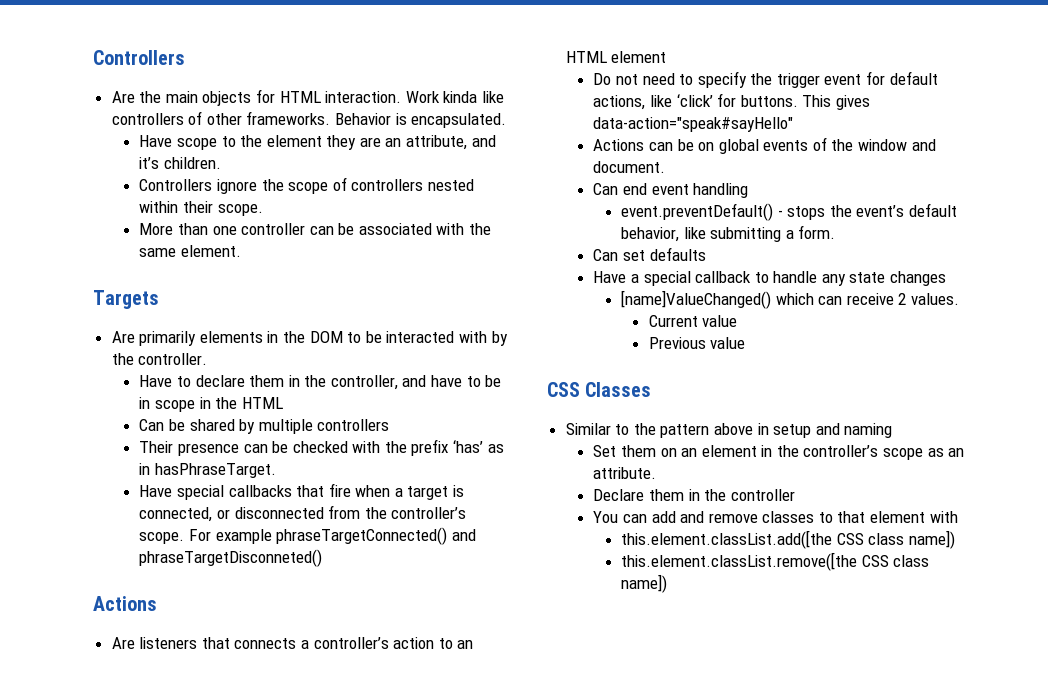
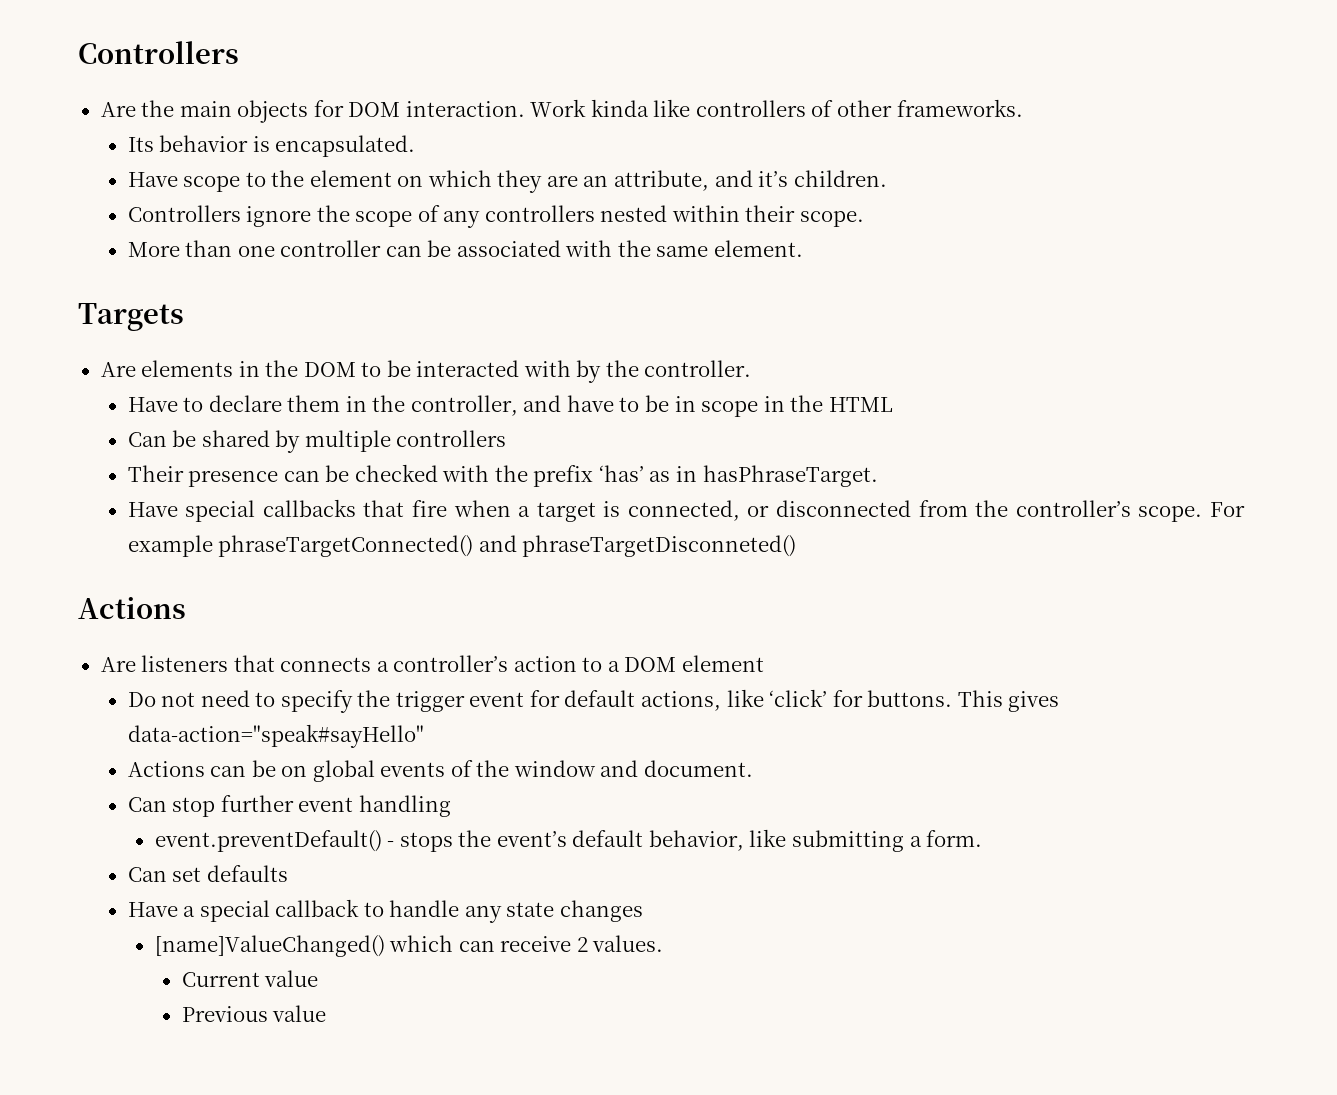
- Are the main objects for HTML interaction.
+ Are the main objects for DOM interaction.
- Work kinda like controllers of other frameworks. Behavior is encapsulated.
+ Work kinda like controllers of other frameworks.
+ Its behavior is encapsulated.
- Have scope to the element they are an attribute, and it’s children.
+ Have scope to the element on which they are an attribute, and it’s children.
- Controllers ignore the scope of controllers nested within their scope.
+ Controllers ignore the scope of any controllers nested within their scope.
- Are primarily elements in the DOM to be interacted with by the controller.
+ Are elements in the DOM to be interacted with by the controller.
- Are listeners that connects a controller’s action to an HTML element
+ Are listeners that connects a controller’s action to a DOM element
- Can end event handling
+ Can stop further event handling
- CSS Classes
- Similar to the pattern above in setup and naming
- Set them on an element in the controller’s scope as an attribute.
- Declare them in the controller
- You can add and remove classes to that element with
- this.element.classList.add([the CSS class name])
- this.element.classList.remove([the CSS class name])

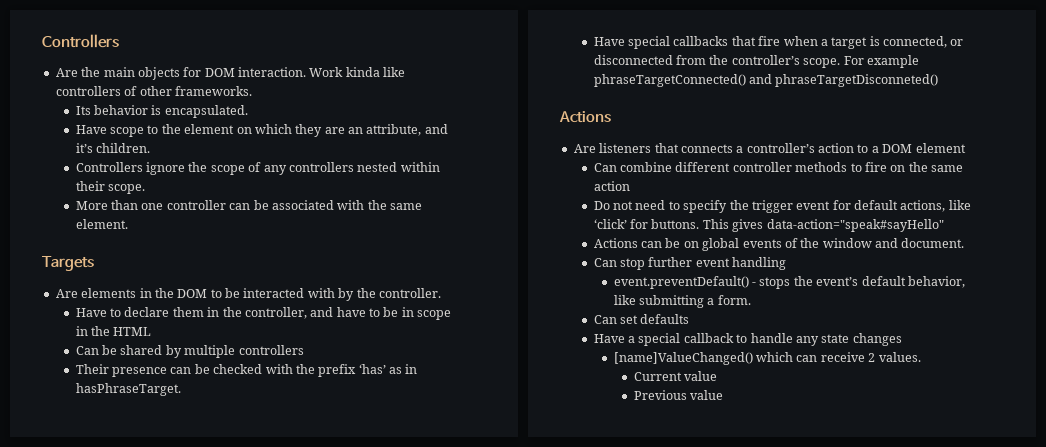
+ Can combine different controller methods to fire on the same action

